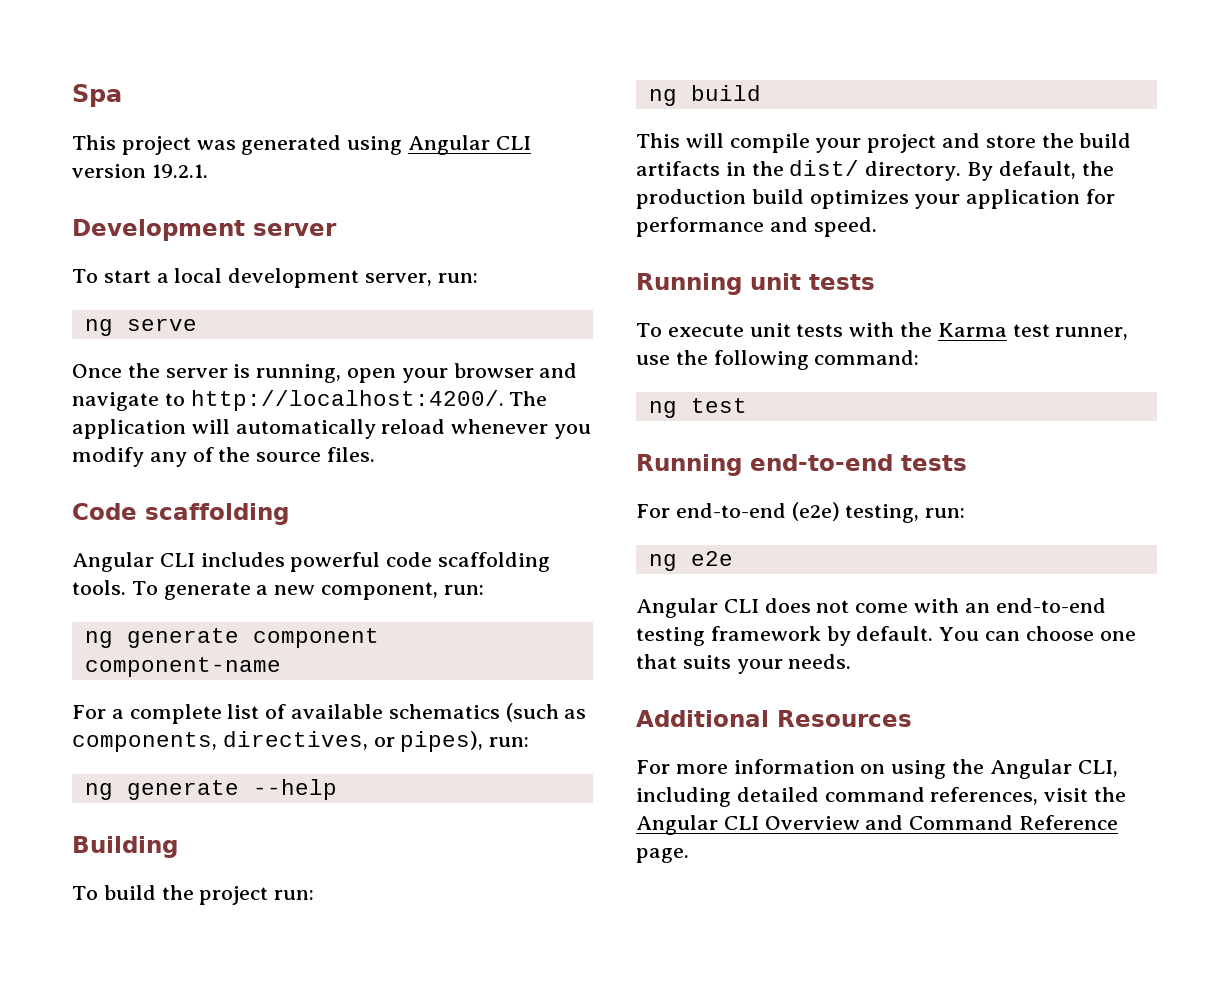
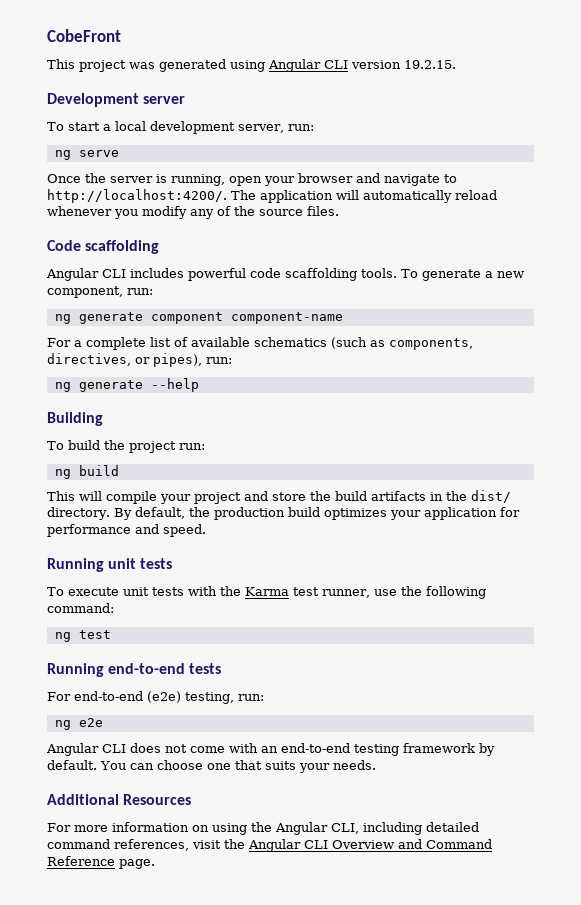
- Spa
+ CobeFront
- This project was generated using Angular CLI version 19.2.1.
+ This project was generated using Angular CLI version 19.2.15.

